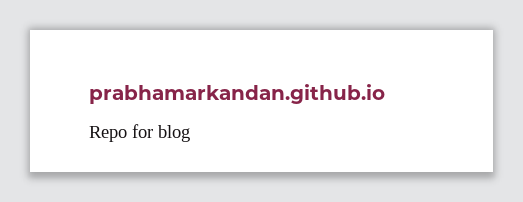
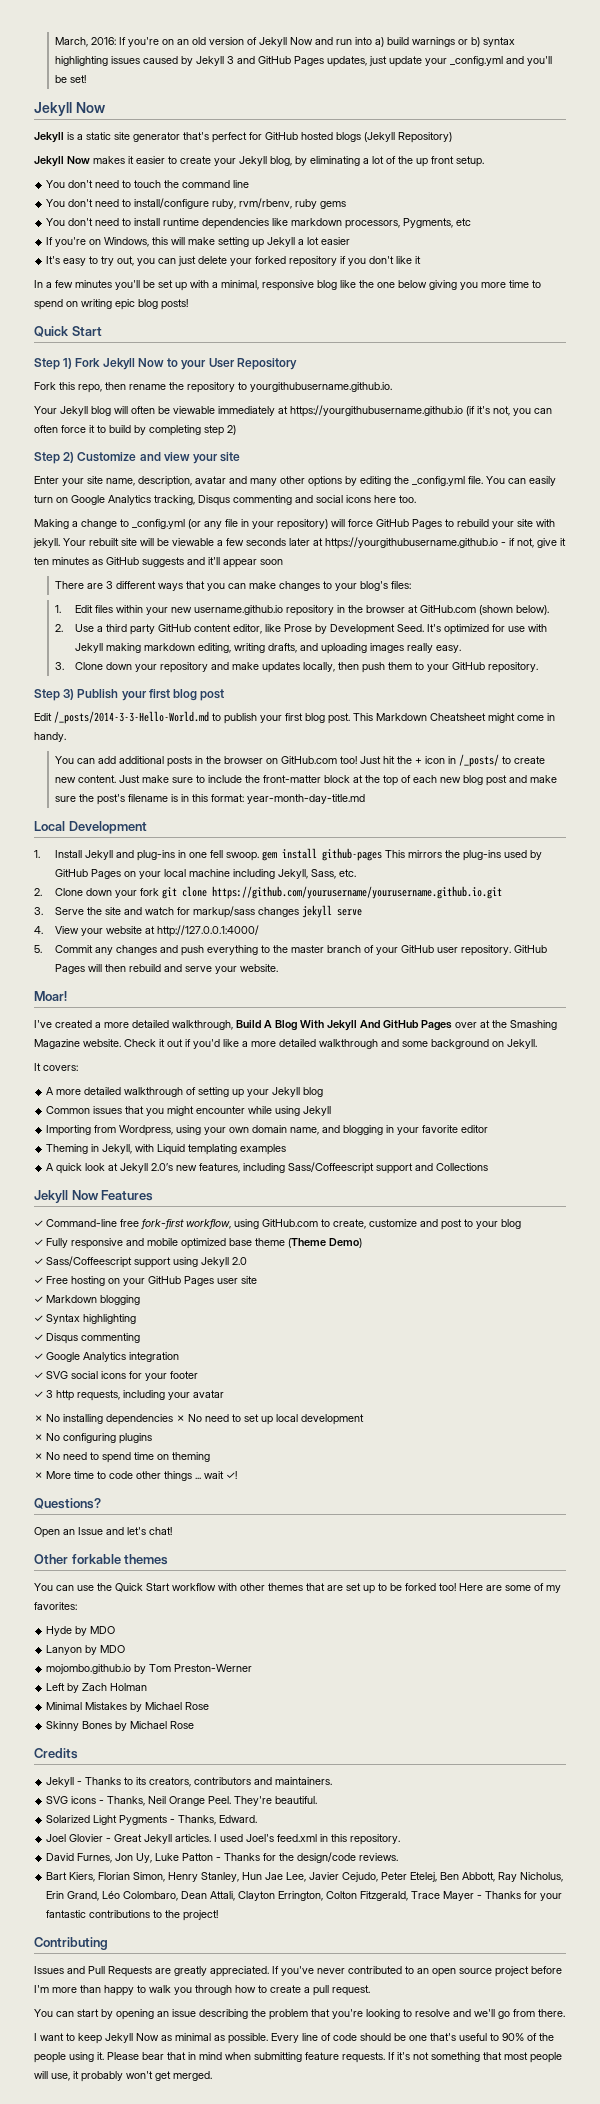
- prabhamarkandan.github.io
- Repo for blog
+ March, 2016: If you're on an old version of Jekyll Now and run into a) build warnings or b) syntax highlighting issues caused by Jekyll 3 and GitHub Pages updates, just update your _config.yml and you'll be set!
+ Jekyll Now
+ Jekyll is a static site generator that's perfect for GitHub hosted blogs (Jekyll Repository)
+ Jekyll Now makes it easier to create your Jekyll blog, by eliminating a lot of the up front setup.
+ You don't need to touch the command line
+ You don't need to install/configure ruby, rvm/rbenv, ruby gems
+ You don't need to install runtime dependencies like markdown processors, Pygments, etc
+ If you're on Windows, this will make setting up Jekyll a lot easier
+ It's easy to try out, you can just delete your forked repository if you don't like it
+ In a few minutes you'll be set up with a minimal, responsive blog like the one below giving you more time to spend on writing epic blog posts!
+ Quick Start
+ Step 1) Fork Jekyll Now to your User Repository
+ Fork this repo, then rename the repository to yourgithubusername.github.io.
+ Your Jekyll blog will often be viewable immediately at https://yourgithubusername.github.io (if it's not, you can often force it to build by completing step 2)
+ Step 2) Customize and view your site
+ Enter your site name, description, avatar and many other options by editing the _config.yml file. You can easily turn on Google Analytics tracking, Disqus commenting and social icons here too.
+ Making a change to _config.yml (or any file in your repository) will force GitHub Pages to rebuild your site with jekyll. Your rebuilt site will be viewable a few seconds later at https://yourgithubusername.github.io - if not, give it ten minutes as GitHub suggests and it'll appear soon
+ There are 3 different ways that you can make changes to your blog's files:
+ 1. Edit files within your new username.github.io repository in the browser at GitHub.com (shown below).
+ 2. Use a third party GitHub content editor, like Prose by Development Seed. It's optimized for use with Jekyll making markdown editing, writing drafts, and uploading images really easy.
+ 3. Clone down your repository and make updates locally, then push them to your GitHub repository.
+ Step 3) Publish your first blog post
+ Edit /_posts/2014-3-3-Hello-World.md to publish your first blog post. This Markdown Cheatsheet might come in handy.
+ You can add additional posts in the browser on GitHub.com too! Just hit the + icon in /_posts/ to create new content. Just make sure to include the front-matter block at the top of each new blog post and make sure the post's filename is in this format: year-month-day-title.md
+ Local Development
+ 1. Install Jekyll and plug-ins in one fell swoop. gem install github-pages This mirrors the plug-ins used by GitHub Pages on your local machine including Jekyll, Sass, etc.
+ 2. Clone down your fork git clone https://github.com/yourusername/yourusername.github.io.git
+ 3. Serve the site and watch for markup/sass changes jekyll serve
+ 4. View your website at http://127.0.0.1:4000/
+ 5. Commit any changes and push everything to the master branch of your GitHub user repository. GitHub Pages will then rebuild and serve your website.
+ Moar!
+ I've created a more detailed walkthrough, Build A Blog With Jekyll And GitHub Pages over at the Smashing Magazine website. Check it out if you'd like a more detailed walkthrough and some background on Jekyll.
+ It covers:
+ A more detailed walkthrough of setting up your Jekyll blog
+ Common issues that you might encounter while using Jekyll
+ Importing from Wordpress, using your own domain name, and blogging in your favorite editor
+ Theming in Jekyll, with Liquid templating examples
+ A quick look at Jekyll 2.0’s new features, including Sass/Coffeescript support and Collections
+ Jekyll Now Features
+ ✓ Command-line free fork-first workflow, using GitHub.com to create, customize and post to your blog
+ ✓ Fully responsive and mobile optimized base theme (Theme Demo)
+ ✓ Sass/Coffeescript support using Jekyll 2.0
+ ✓ Free hosting on your GitHub Pages user site
+ ✓ Markdown blogging
+ ✓ Syntax highlighting
+ ✓ Disqus commenting
+ ✓ Google Analytics integration
+ ✓ SVG social icons for your footer
+ ✓ 3 http requests, including your avatar
+ ✗ No installing dependencies ✗ No need to set up local development
+ ✗ No configuring plugins
+ ✗ No need to spend time on theming
+ ✗ More time to code other things ... wait ✓!
+ Questions?
+ Open an Issue and let's chat!
+ Other forkable themes
+ You can use the Quick Start workflow with other themes that are set up to be forked too! Here are some of my favorites:
+ Hyde by MDO
+ Lanyon by MDO
+ mojombo.github.io by Tom Preston-Werner
+ Left by Zach Holman
+ Minimal Mistakes by Michael Rose
+ Skinny Bones by Michael Rose
+ Credits
+ Jekyll - Thanks to its creators, contributors and maintainers.
+ SVG icons - Thanks, Neil Orange Peel. They're beautiful.
+ Solarized Light Pygments - Thanks, Edward.
+ Joel Glovier - Great Jekyll articles. I used Joel's feed.xml in this repository.
+ David Furnes, Jon Uy, Luke Patton - Thanks for the design/code reviews.
+ Bart Kiers, Florian Simon, Henry Stanley, Hun Jae Lee, Javier Cejudo, Peter Etelej, Ben Abbott, Ray Nicholus, Erin Grand, Léo Colombaro, Dean Attali, Clayton Errington, Colton Fitzgerald, Trace Mayer - Thanks for your fantastic contributions to the project!
+ Contributing
+ Issues and Pull Requests are greatly appreciated. If you've never contributed to an open source project before I'm more than happy to walk you through how to create a pull request.
+ You can start by opening an issue describing the problem that you're looking to resolve and we'll go from there.
+ I want to keep Jekyll Now as minimal as possible. Every line of code should be one that's useful to 90% of the people using it. Please bear that in mind when submitting feature requests. If it's not something that most people will use, it probably won't get merged.

